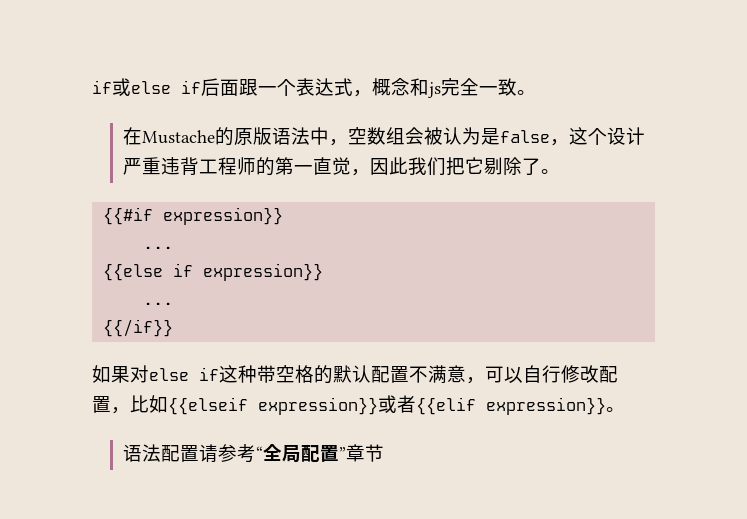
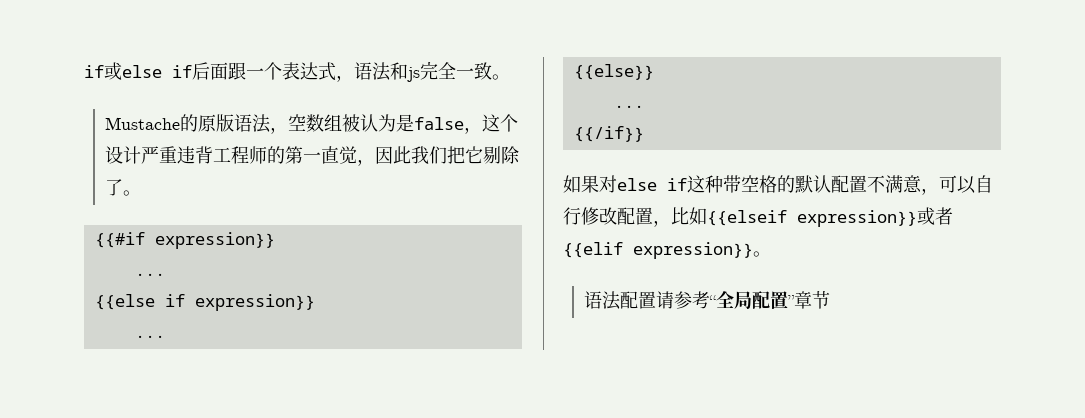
- if或else if后面跟一个表达式，概念和js完全一致。
+ if或else if后面跟一个表达式，语法和js完全一致。
- 在Mustache的原版语法中，空数组会被认为是false，这个设计严重违背工程师的第一直觉，因此我们把它剔除了。
+ Mustache的原版语法，空数组被认为是false，这个设计严重违背工程师的第一直觉，因此我们把它剔除了。
+ {{else}}
+ ...

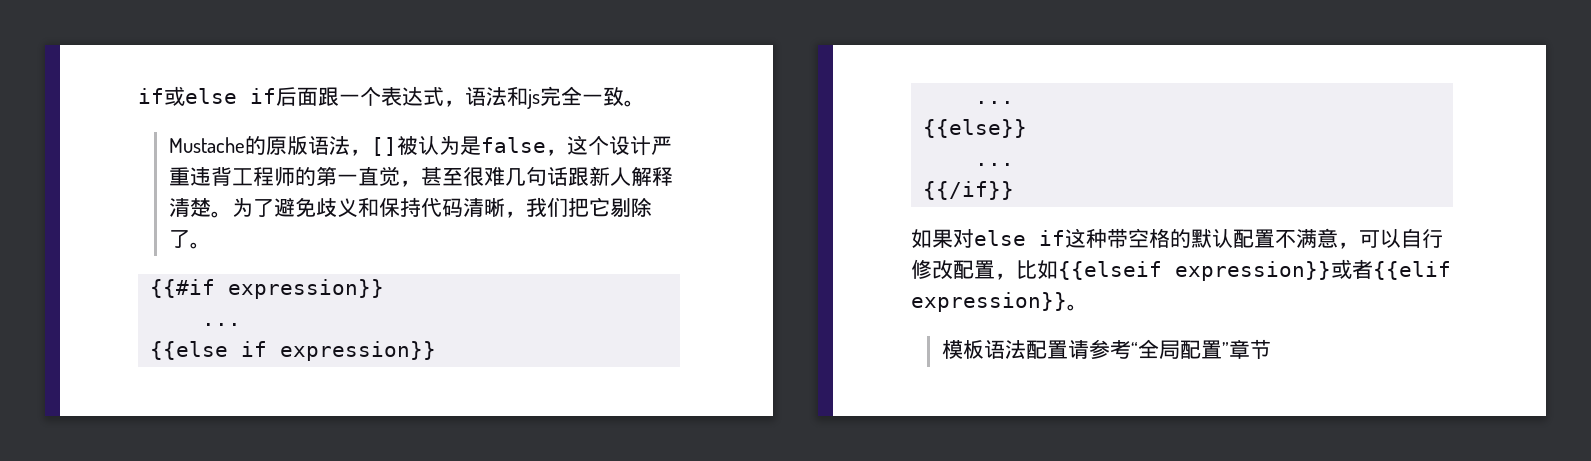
- Mustache的原版语法，空数组被认为是false，这个设计严重违背工程师的第一直觉，因此我们把它剔除了。
+ Mustache的原版语法，[]被认为是false，这个设计严重违背工程师的第一直觉，甚至很难几句话跟新人解释清楚。为了避免歧义和保持代码清晰，我们把它剔除了。
- 语法配置请参考“全局配置”章节
+ 模板语法配置请参考“全局配置”章节

